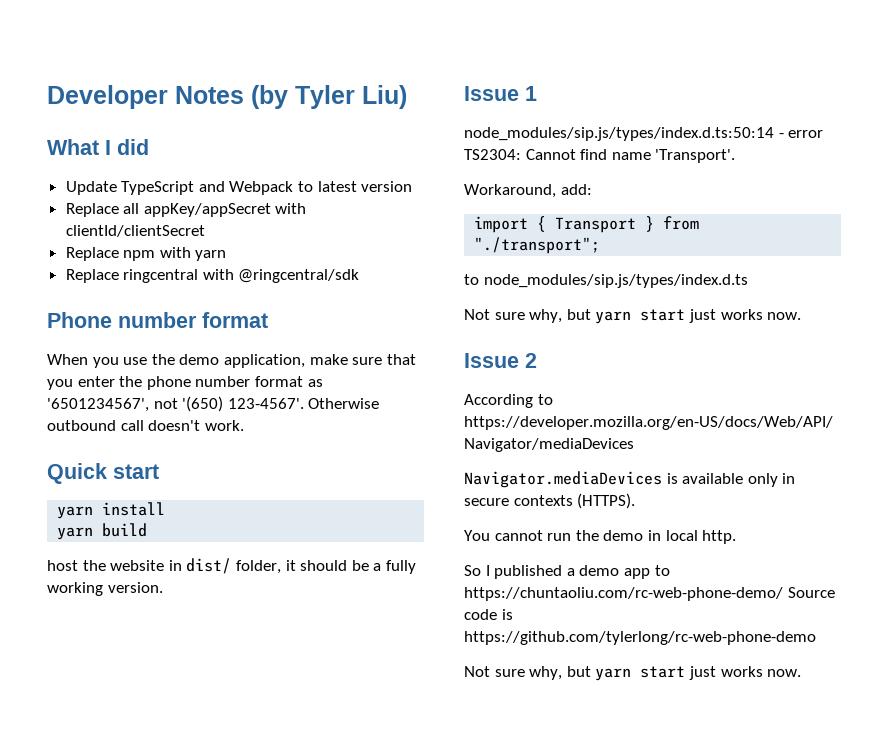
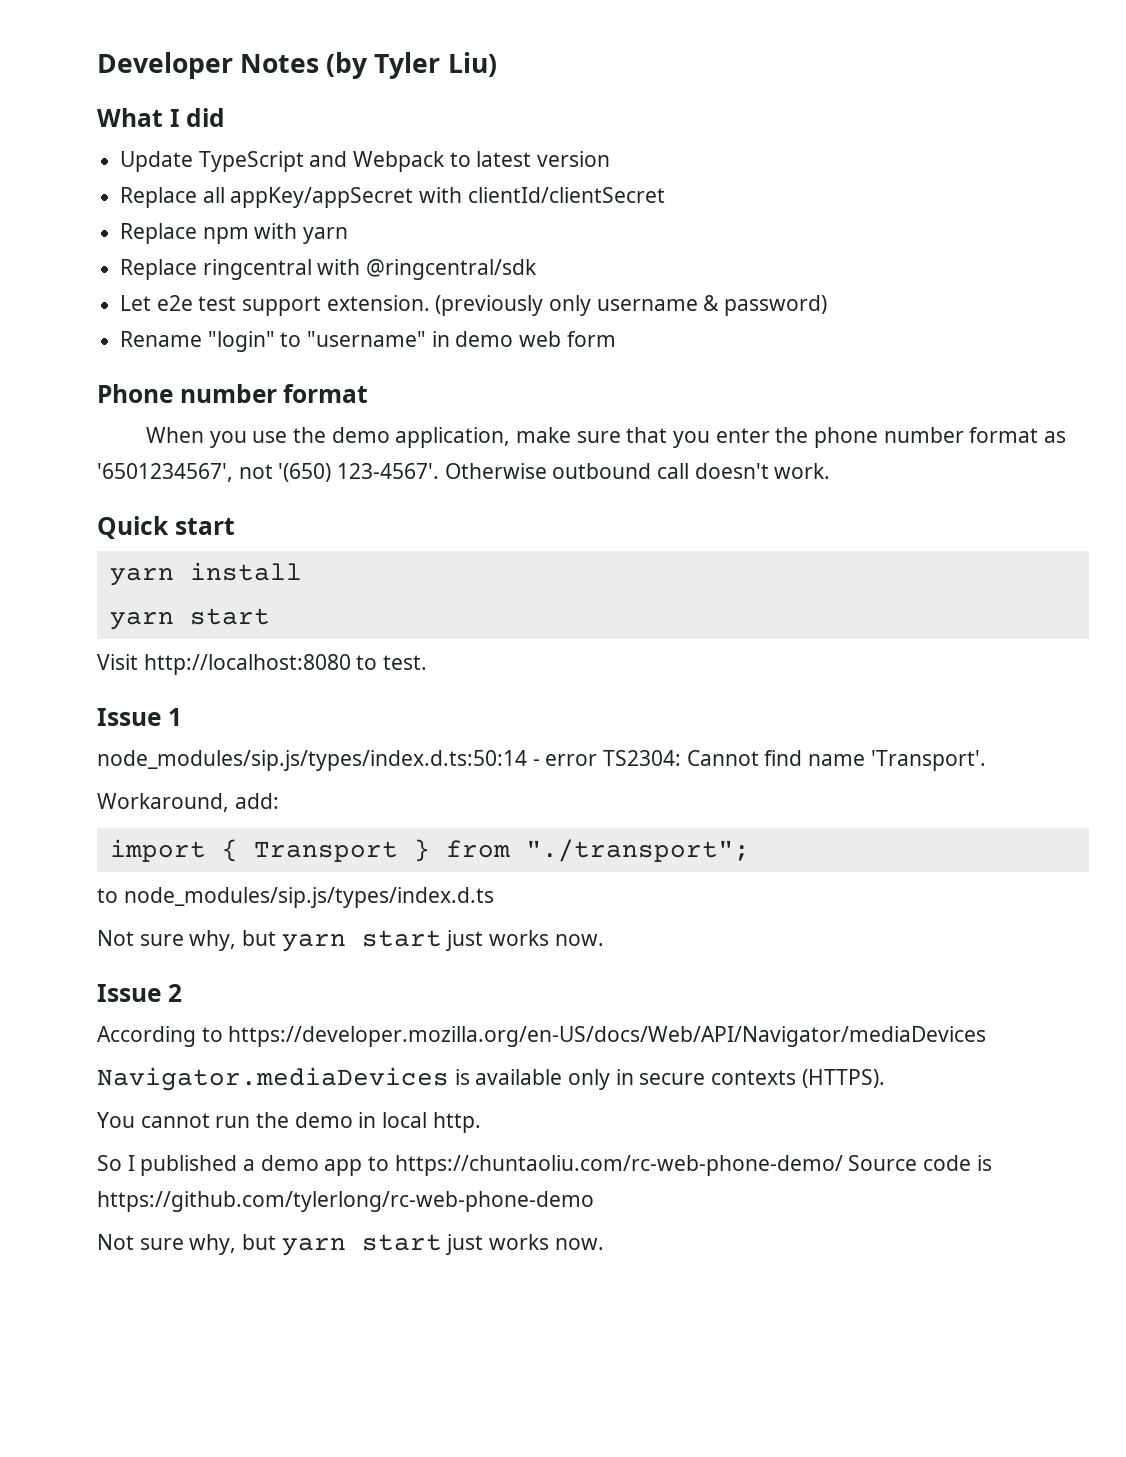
+ Let e2e test support extension. (previously only username & password)
+ Rename "login" to "username" in demo web form
  yarn install
- yarn build
- host the website in dist/ folder, it should be a fully working version.
+ yarn start
+ Visit http://localhost:8080 to test.

